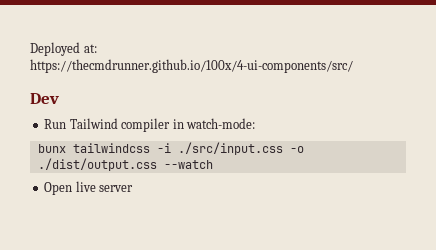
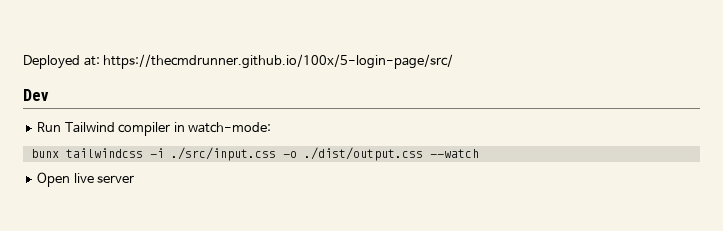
- Deployed at: https://thecmdrunner.github.io/100x/4-ui-components/src/
+ Deployed at: https://thecmdrunner.github.io/100x/5-login-page/src/

